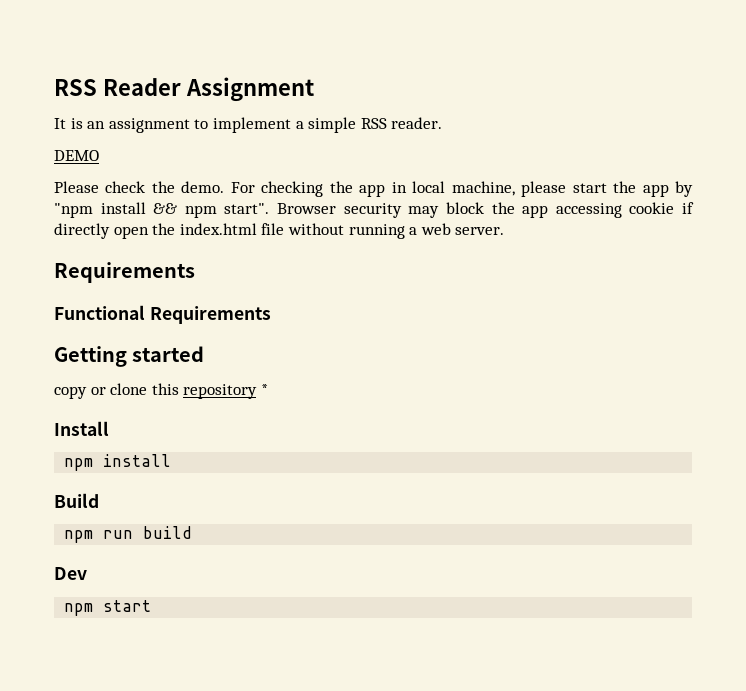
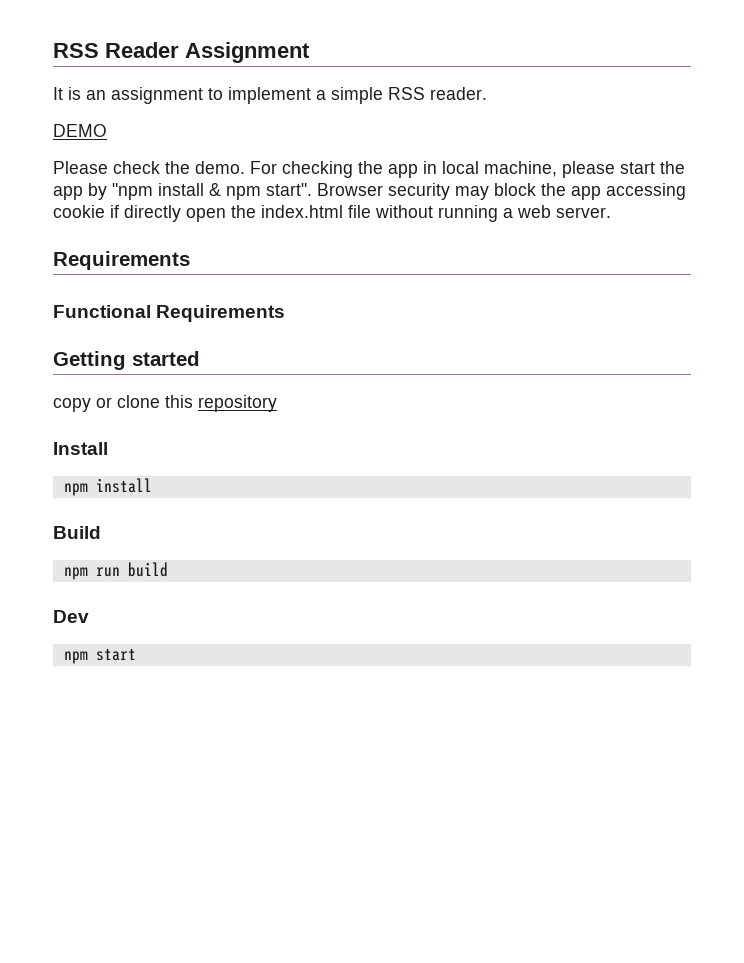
- For checking the app in local machine, please start the app by "npm install && npm start".
+ For checking the app in local machine, please start the app by "npm install & npm start".
- copy or clone this repository *
+ copy or clone this repository

